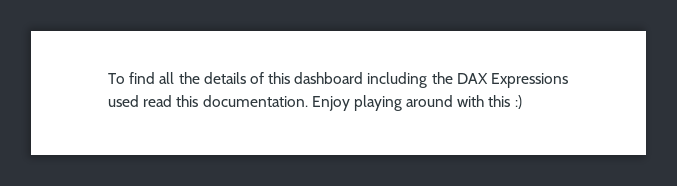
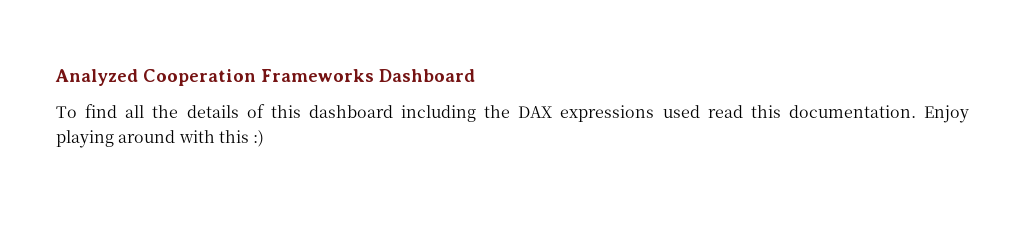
+ Analyzed Cooperation Frameworks Dashboard
- To find all the details of this dashboard including the DAX Expressions used read this documentation.
+ To find all the details of this dashboard including the DAX expressions used read this documentation.

